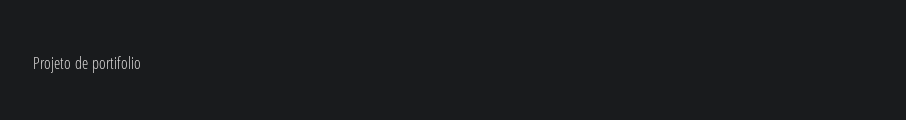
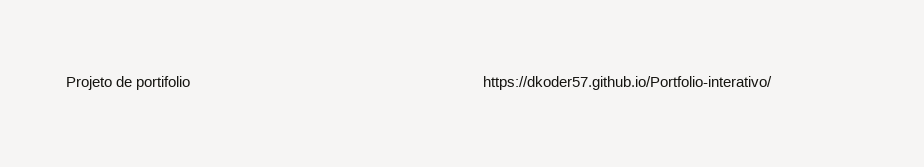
- Projeto de portifolio
+ Projeto de portifolio https://dkoder57.github.io/Portfolio-interativo/

